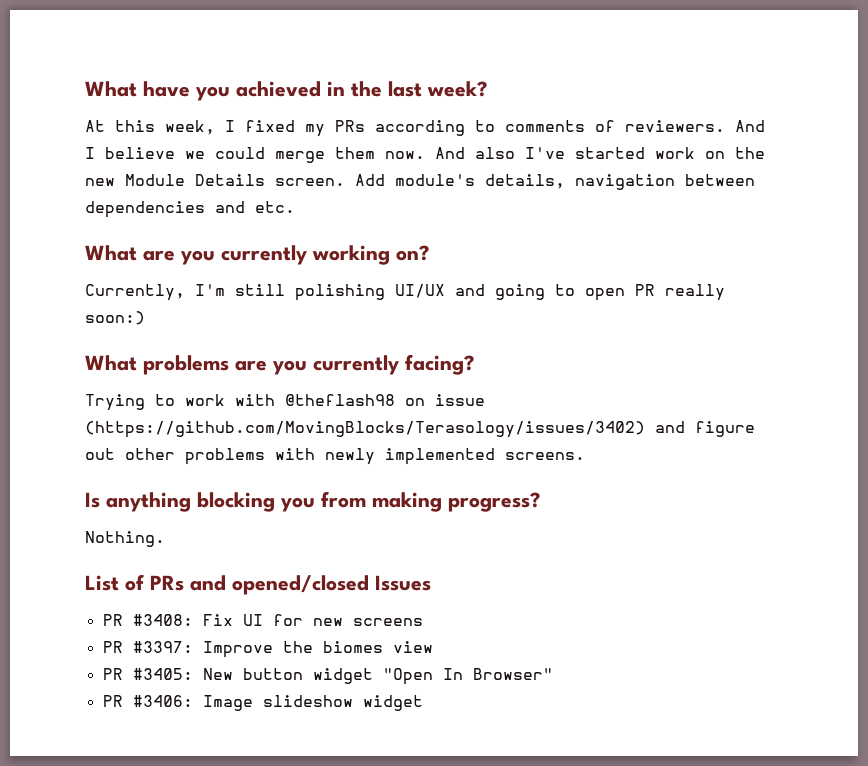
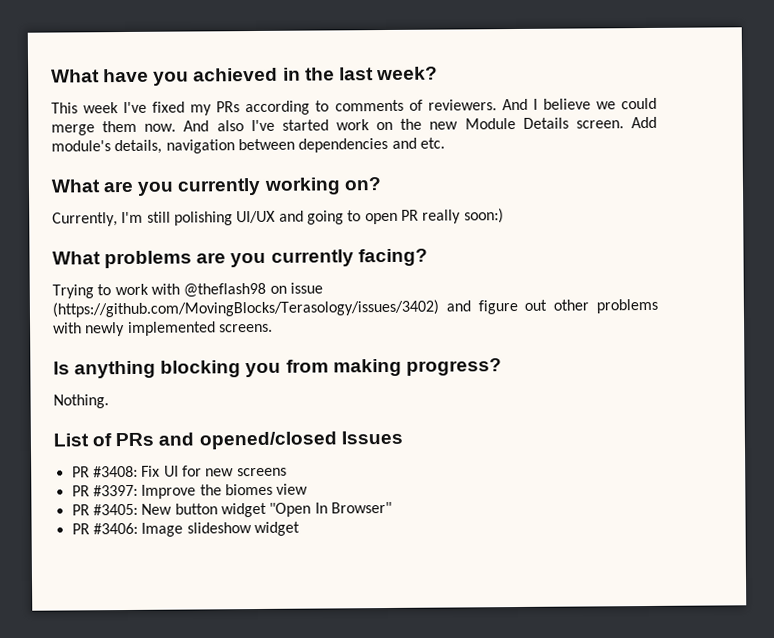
- At this week, I fixed my PRs according to comments of reviewers.
+ This week I've fixed my PRs according to comments of reviewers.

